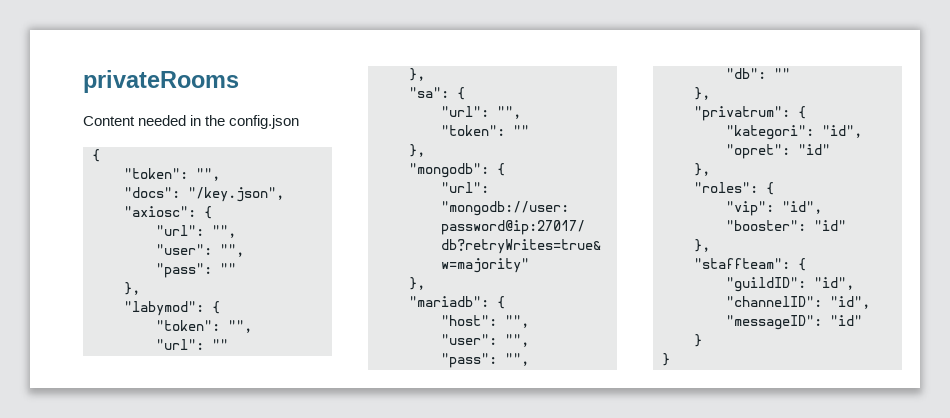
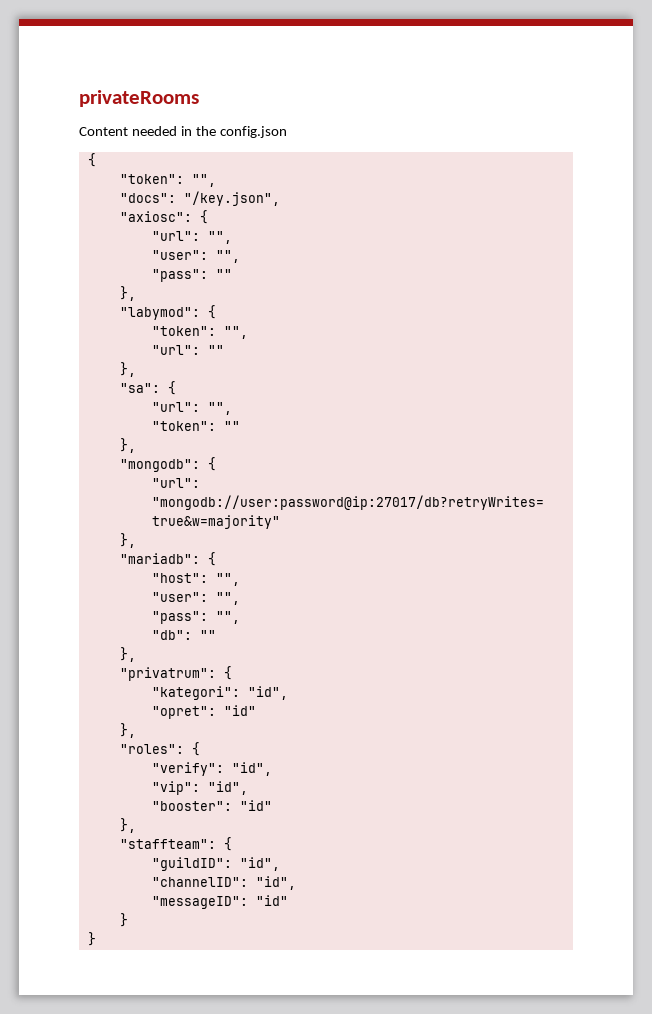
+ "verify": "id",

